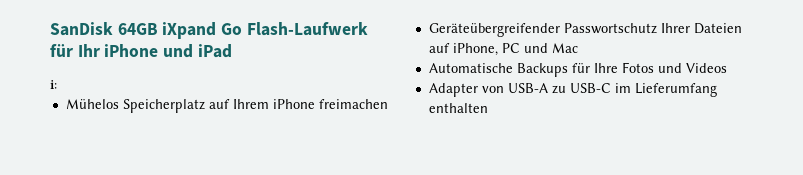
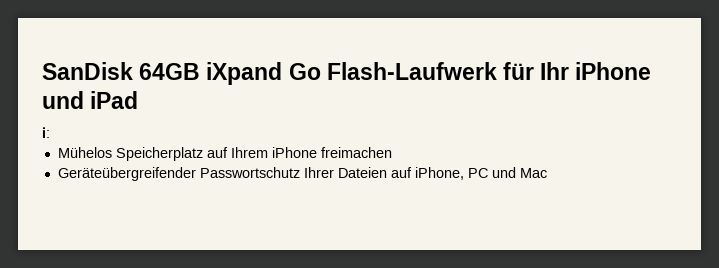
- Automatische Backups für Ihre Fotos und Videos
- Adapter von USB-A zu USB-C im Lieferumfang enthalten

